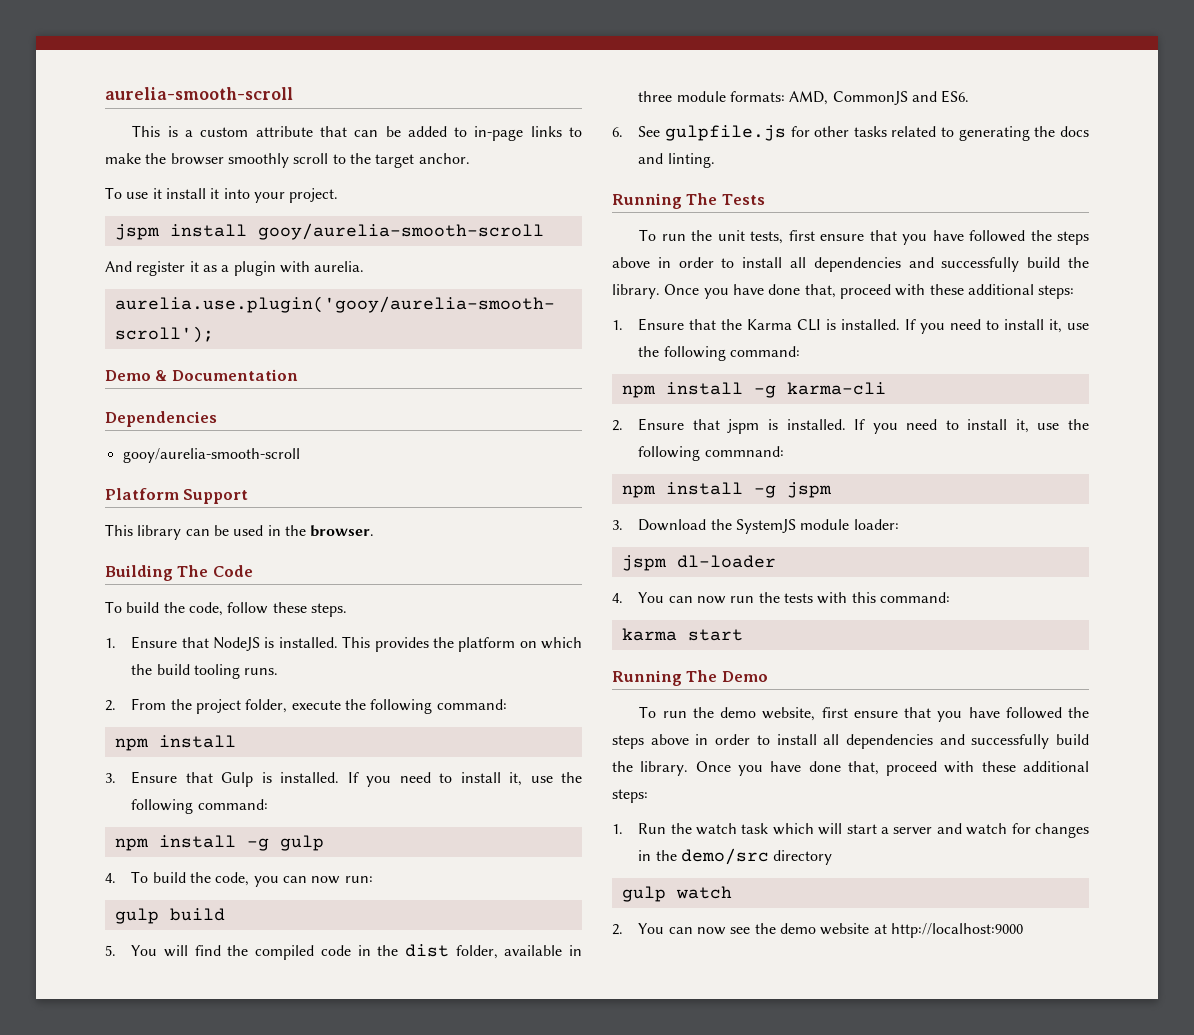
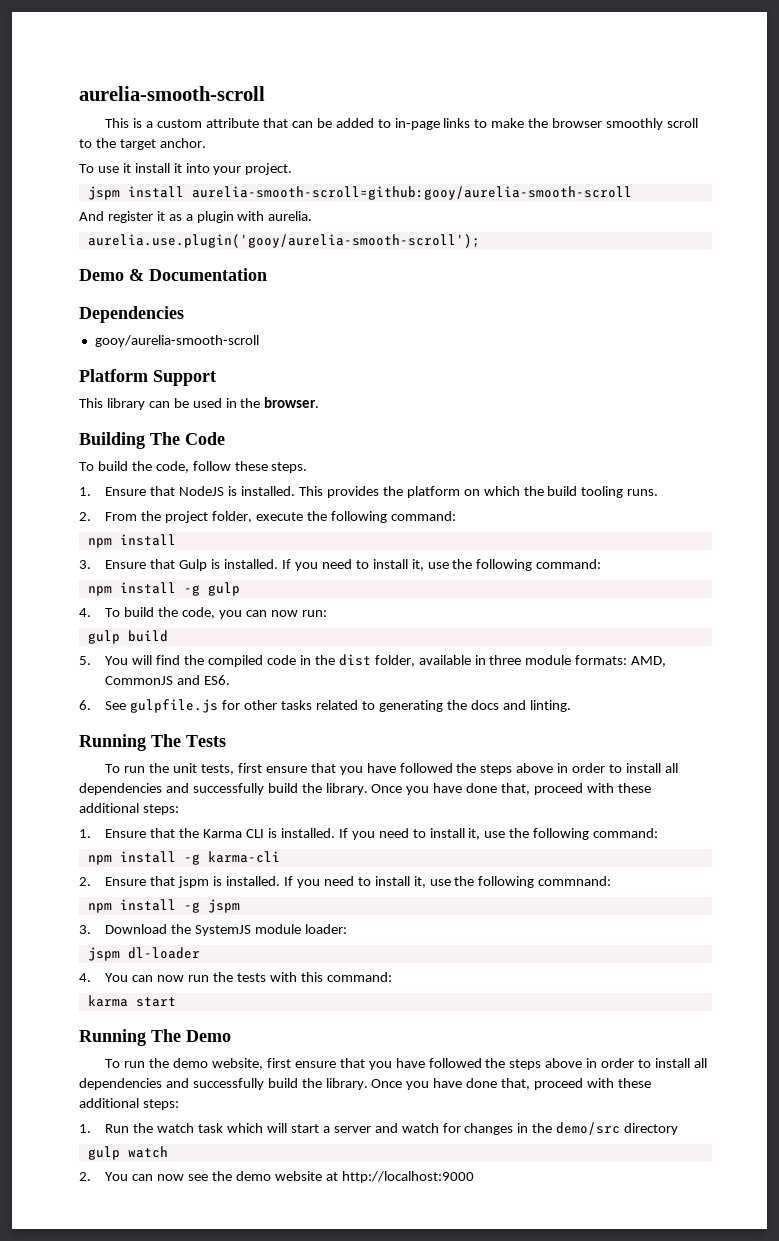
- jspm install gooy/aurelia-smooth-scroll
+ jspm install aurelia-smooth-scroll=github:gooy/aurelia-smooth-scroll

